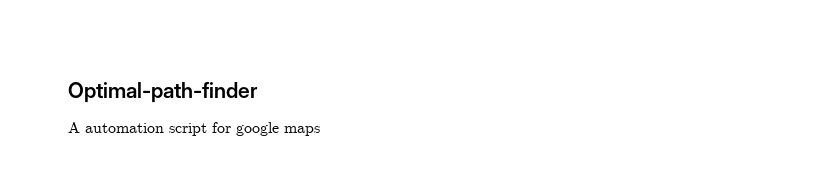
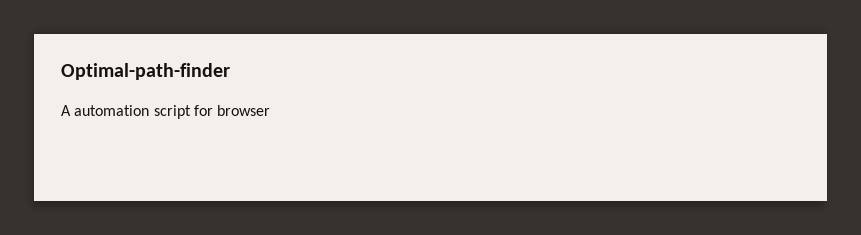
- A automation script for google maps
+ A automation script for browser

